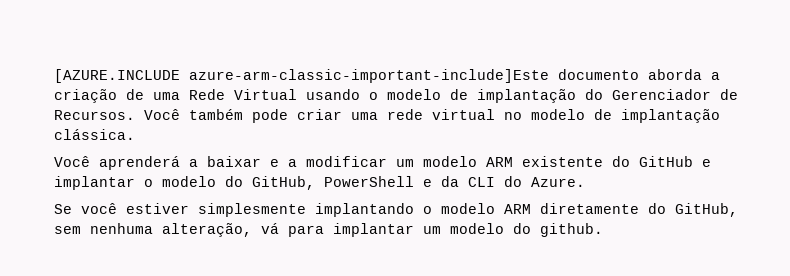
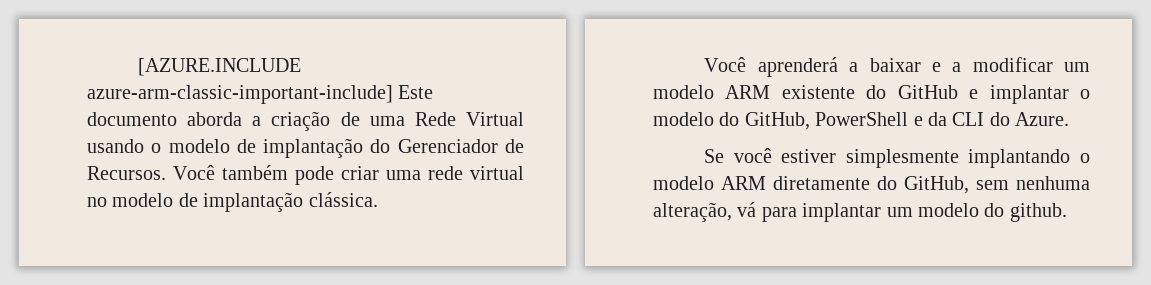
- [AZURE.INCLUDE azure-arm-classic-important-include]Este documento aborda a criação de uma Rede Virtual usando o modelo de implantação do Gerenciador de Recursos.
+ [AZURE.INCLUDE azure-arm-classic-important-include] Este documento aborda a criação de uma Rede Virtual usando o modelo de implantação do Gerenciador de Recursos.

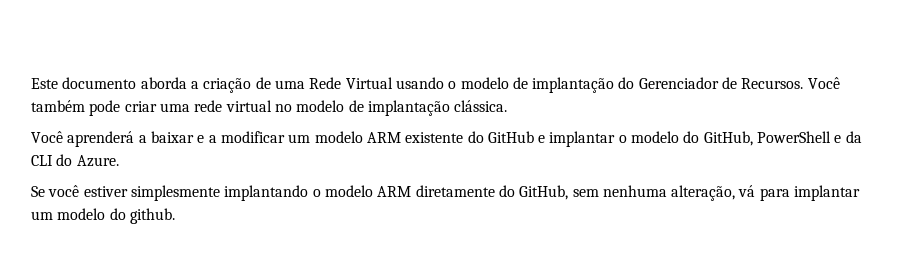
- [AZURE.INCLUDE azure-arm-classic-important-include] Este documento aborda a criação de uma Rede Virtual usando o modelo de implantação do Gerenciador de Recursos.
+ Este documento aborda a criação de uma Rede Virtual usando o modelo de implantação do Gerenciador de Recursos.

